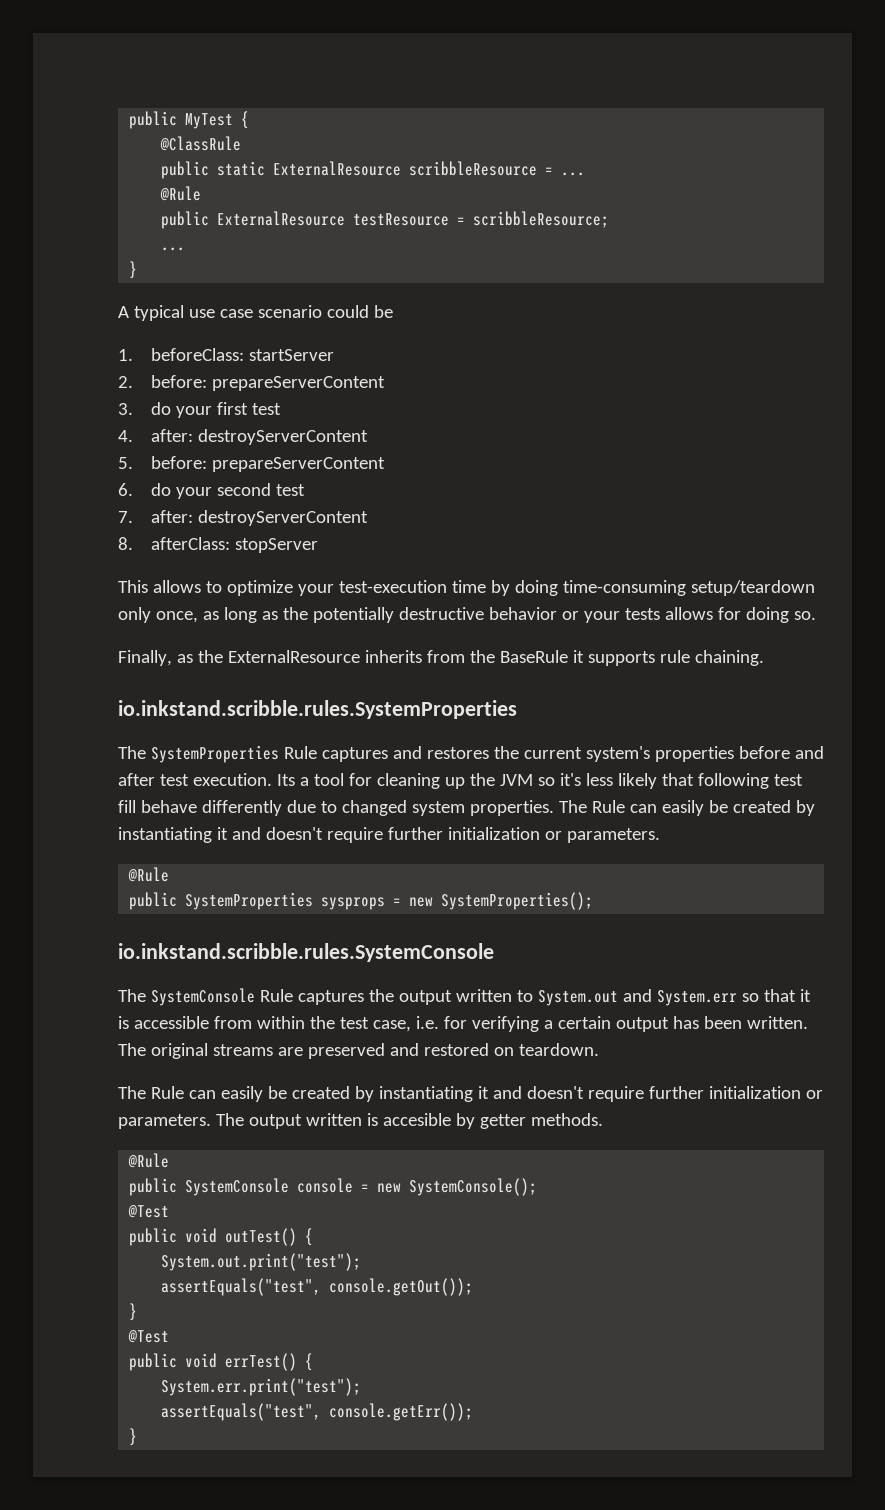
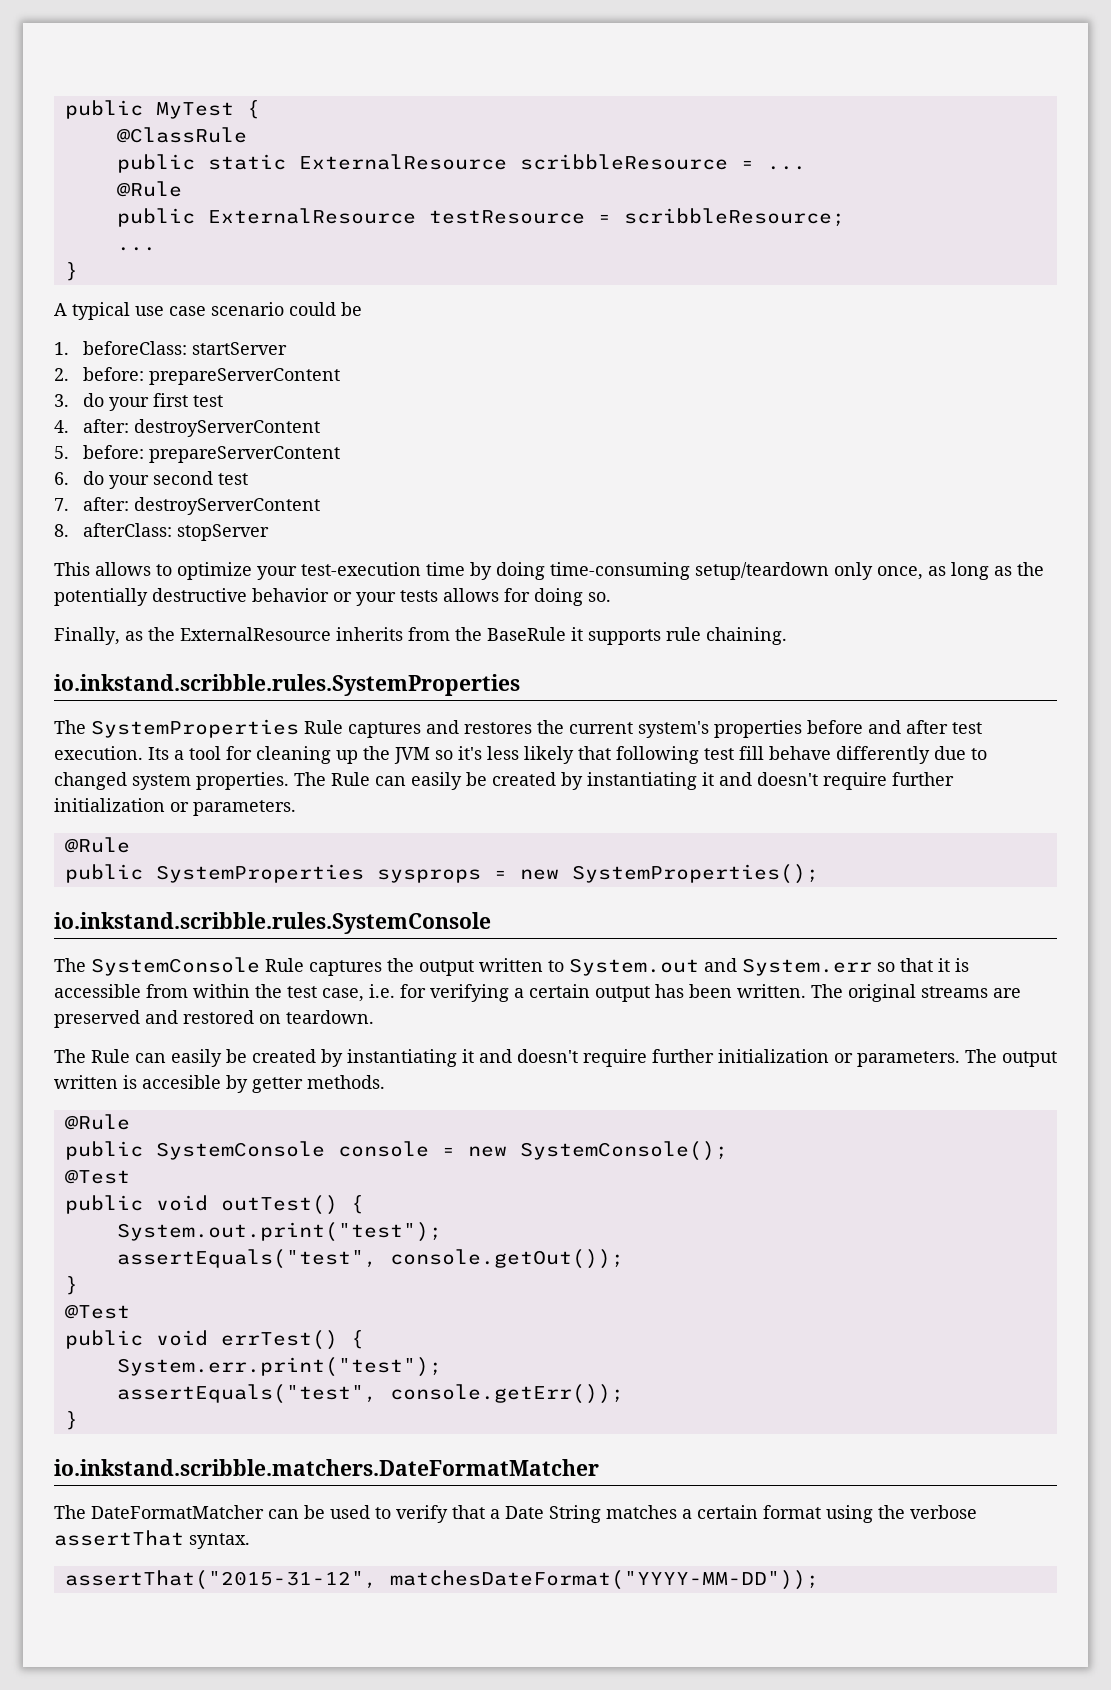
+ io.inkstand.scribble.matchers.DateFormatMatcher
+ The DateFormatMatcher can be used to verify that a Date String matches a certain format using the verbose assertThat syntax.
+ assertThat("2015-31-12", matchesDateFormat("YYYY-MM-DD"));

